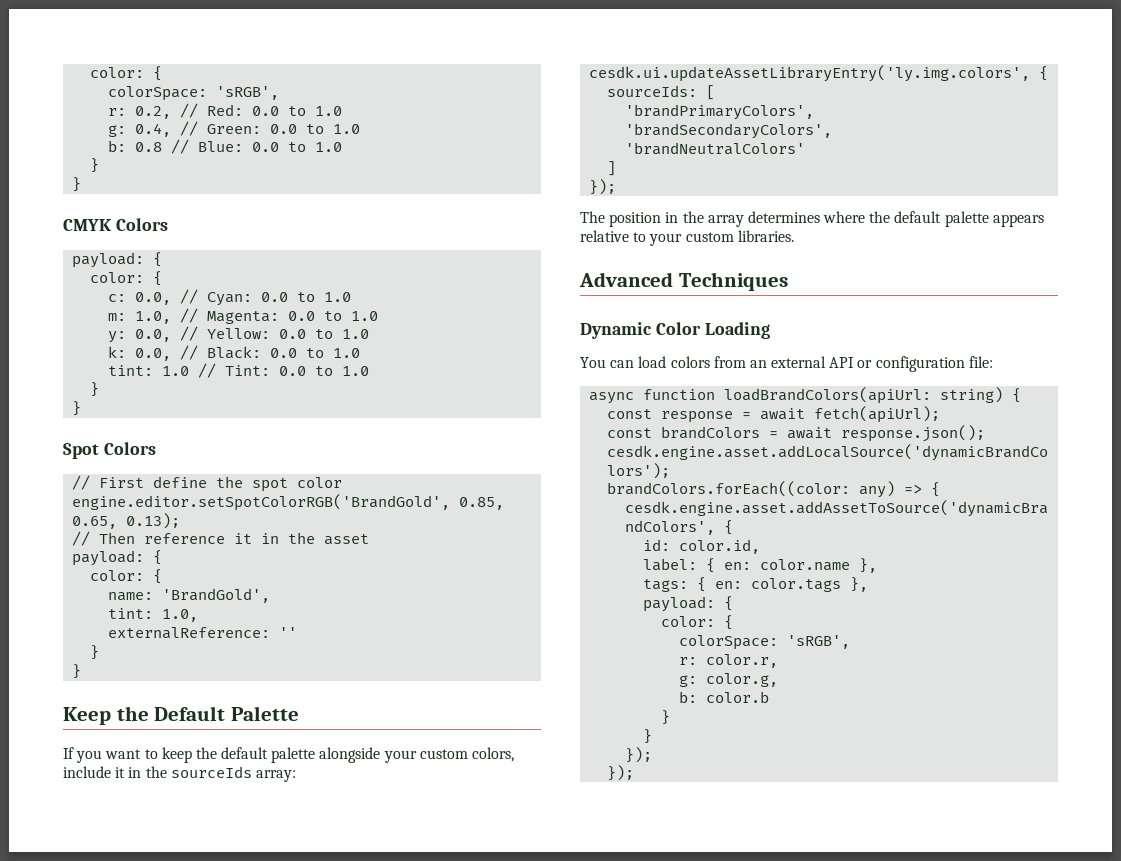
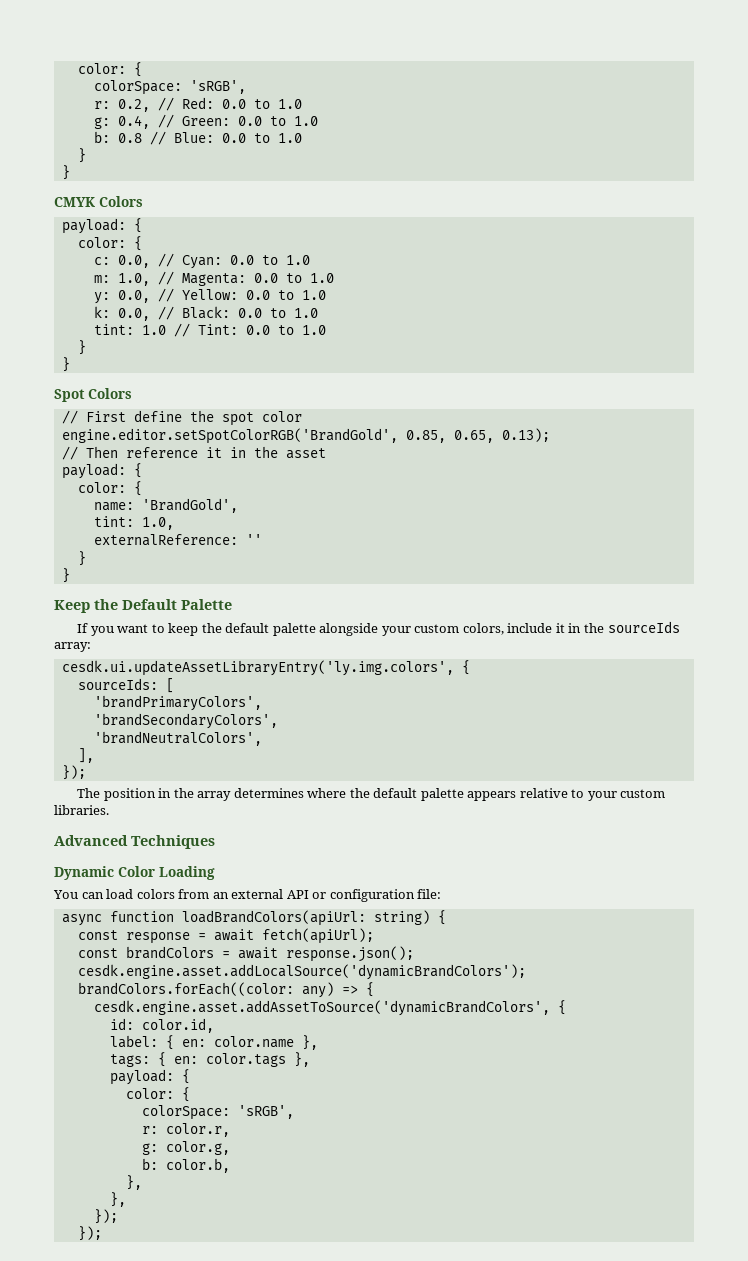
- 'brandNeutralColors'
- ]
+ 'brandNeutralColors',
+ ],
- b: color.b
- }
- }
+ b: color.b,
+ },
+ },

